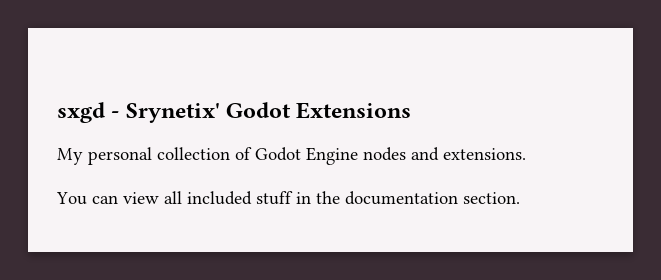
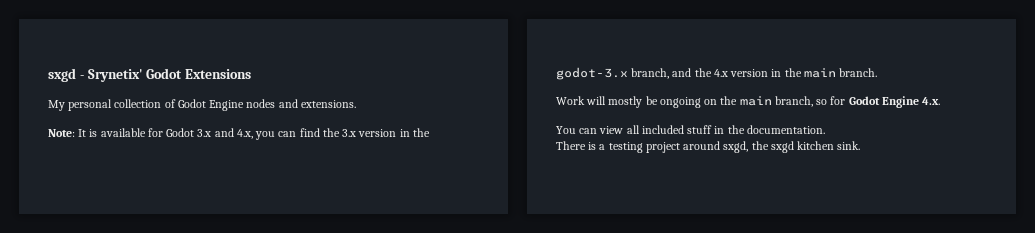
+ Note: It is available for Godot 3.x and 4.x, you can find the 3.x version in the godot-3.x branch, and the 4.x version in the main branch.
+ Work will mostly be ongoing on the main branch, so for Godot Engine 4.x.
- You can view all included stuff in the documentation section.
+ You can view all included stuff in the documentation.
+ There is a testing project around sxgd, the sxgd kitchen sink.

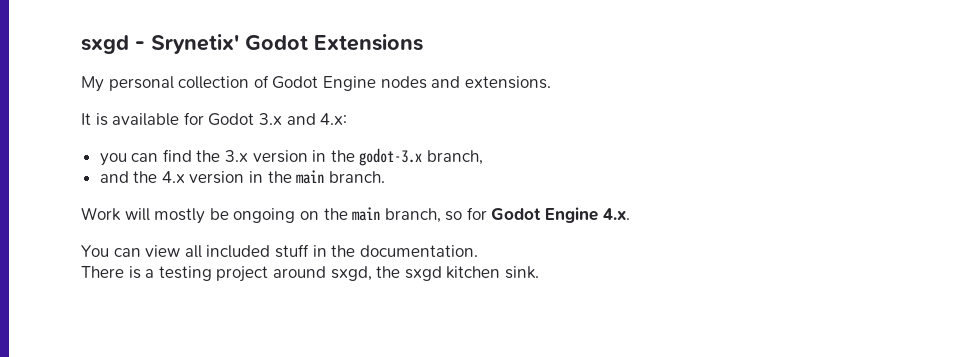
- Note: It is available for Godot 3.x and 4.x, you can find the 3.x version in the godot-3.x branch, and the 4.x version in the main branch.
+ It is available for Godot 3.x and 4.x:
+ you can find the 3.x version in the godot-3.x branch,
+ and the 4.x version in the main branch.

